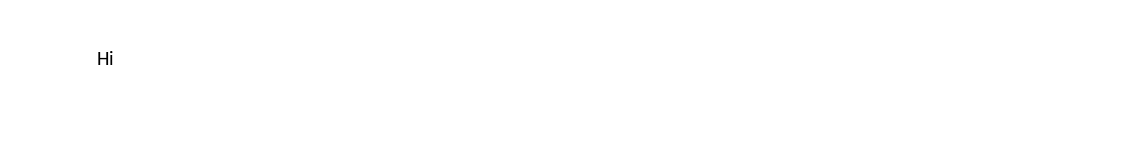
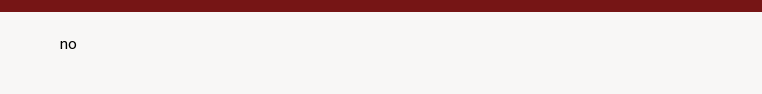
- Hi
+ no

